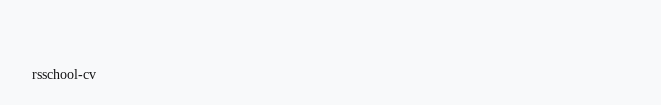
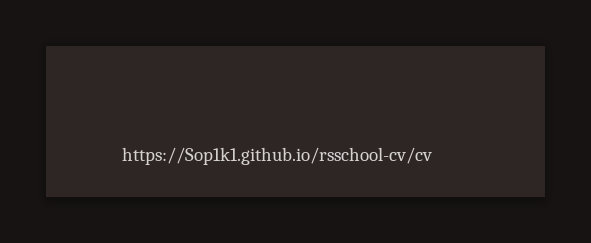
- rsschool-cv
+ https://Sop1k1.github.io/rsschool-cv/cv

